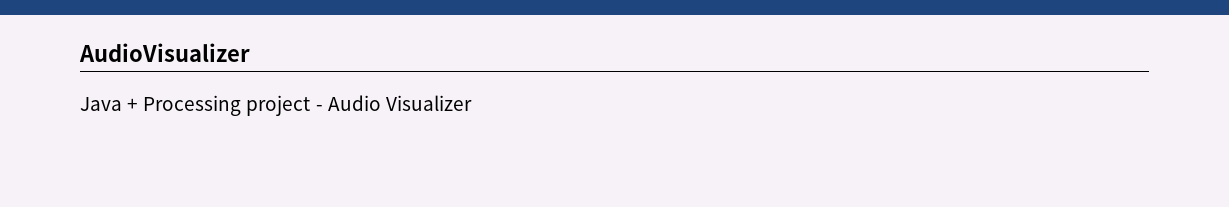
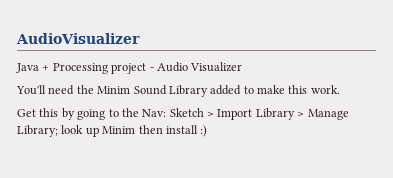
+ You'll need the Minim Sound Library added to make this work.
+ Get this by going to the Nav: Sketch > Import Library > Manage Library; look up Minim then install :)

